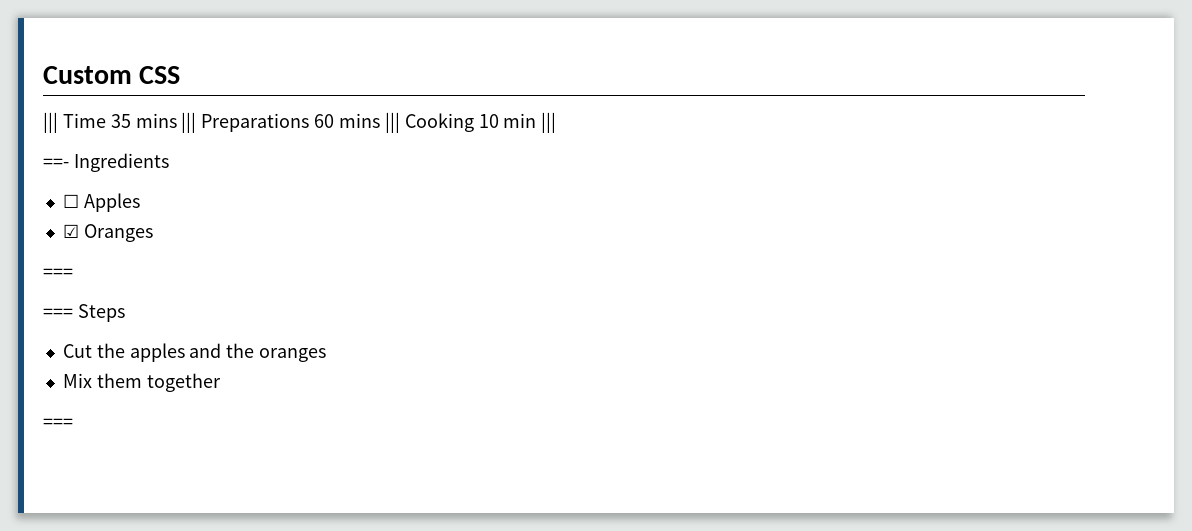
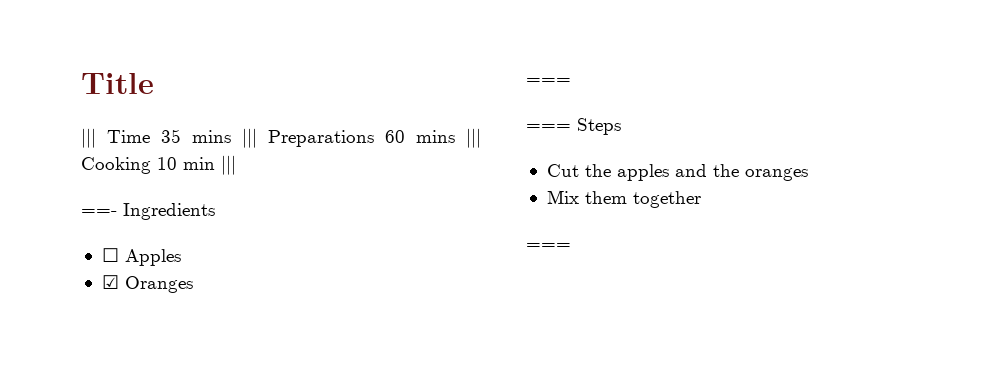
- Custom CSS
+ Title

